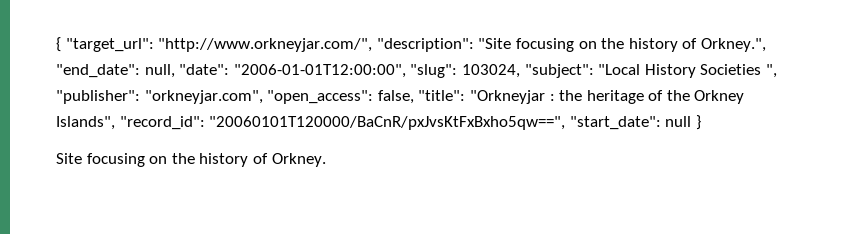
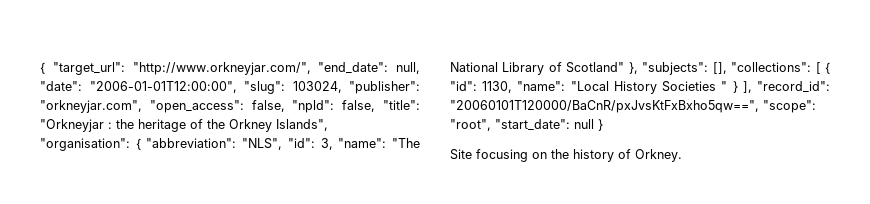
- { "target_url": "http://www.orkneyjar.com/", "description": "Site focusing on the history of Orkney.", "end_date": null, "date": "2006-01-01T12:00:00", "slug": 103024, "subject": "Local History Societies ", "publisher": "orkneyjar.com", "open_access": false, "title": "Orkneyjar : the heritage of the Orkney Islands", "record_id": "20060101T120000/BaCnR/pxJvsKtFxBxho5qw==", "start_date": null }
+ { "target_url": "http://www.orkneyjar.com/", "end_date": null, "date": "2006-01-01T12:00:00", "slug": 103024, "publisher": "orkneyjar.com", "open_access": false, "npld": false, "title": "Orkneyjar : the heritage of the Orkney Islands", "organisation": { "abbreviation": "NLS", "id": 3, "name": "The National Library of Scotland" }, "subjects": [], "collections": [ { "id": 1130, "name": "Local History Societies " } ], "record_id": "20060101T120000/BaCnR/pxJvsKtFxBxho5qw==", "scope": "root", "start_date": null }

